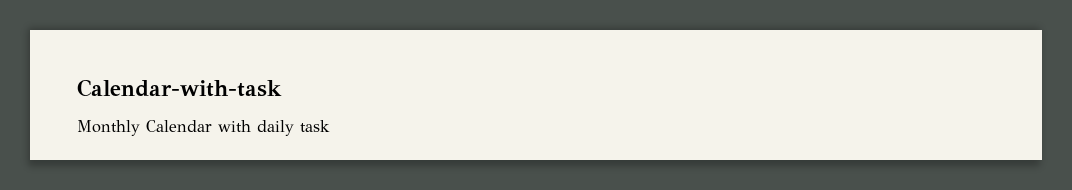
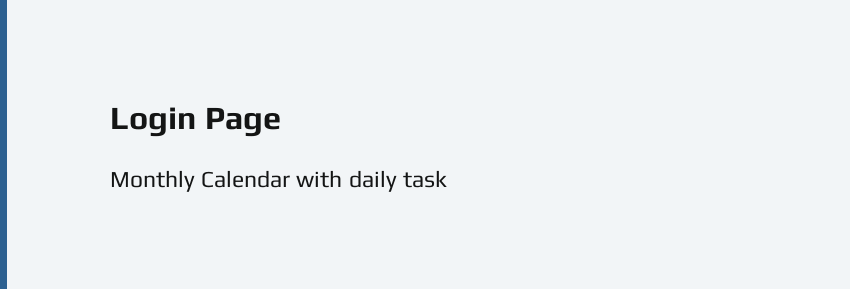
- Calendar-with-task
+ Login Page

